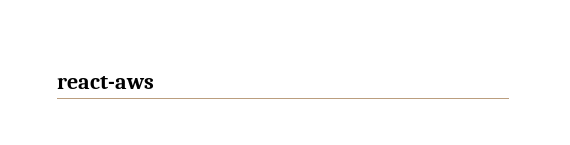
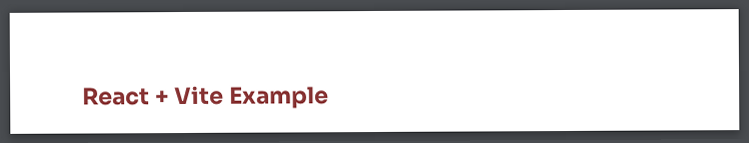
- react-aws
+ React + Vite Example

